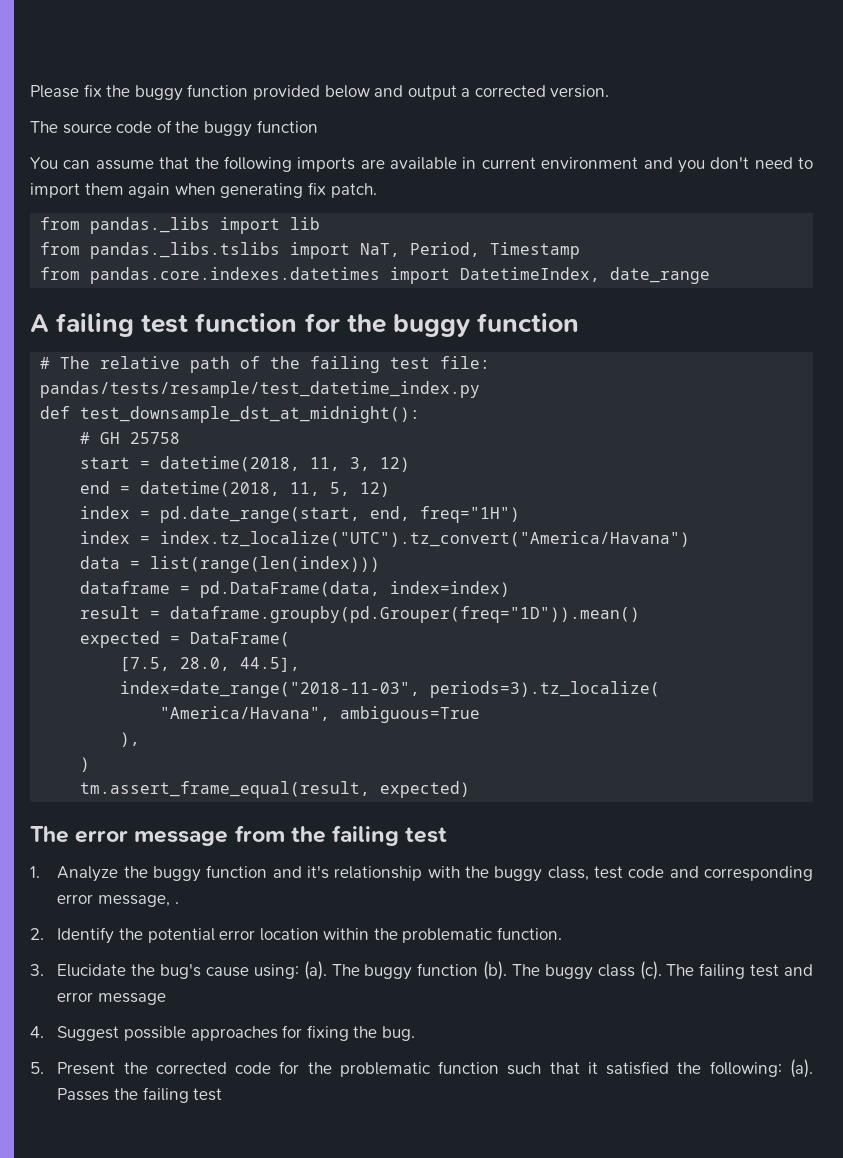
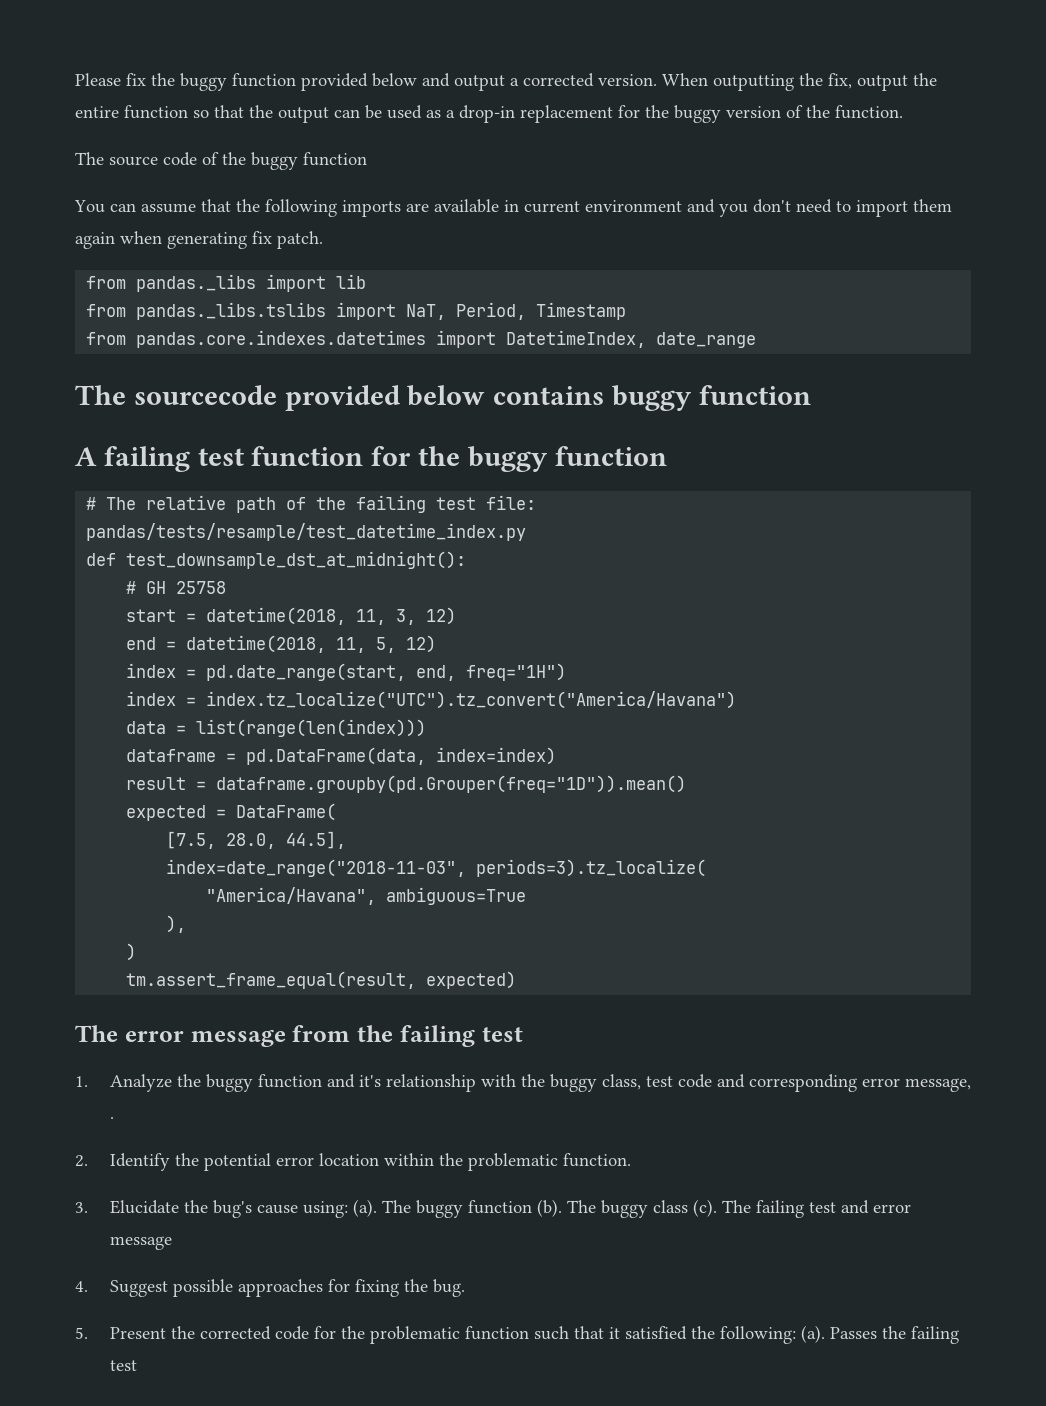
+ When outputting the fix, output the entire function so that the output can be used as a drop-in replacement for the buggy version of the function.
+ The sourcecode provided below contains buggy function

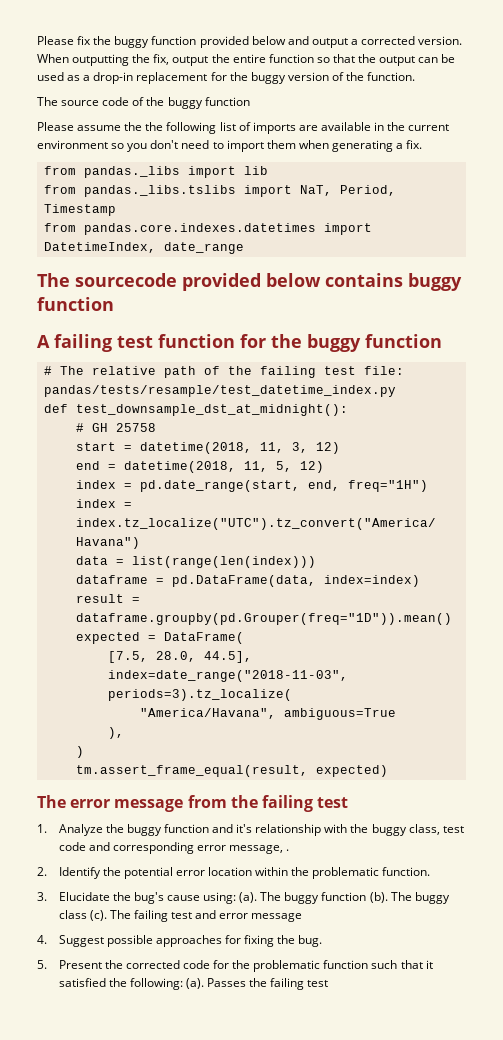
- You can assume that the following imports are available in current environment and you don't need to import them again when generating fix patch.
+ Please assume the the following list of imports are available in the current environment so you don't need to import them when generating a fix.

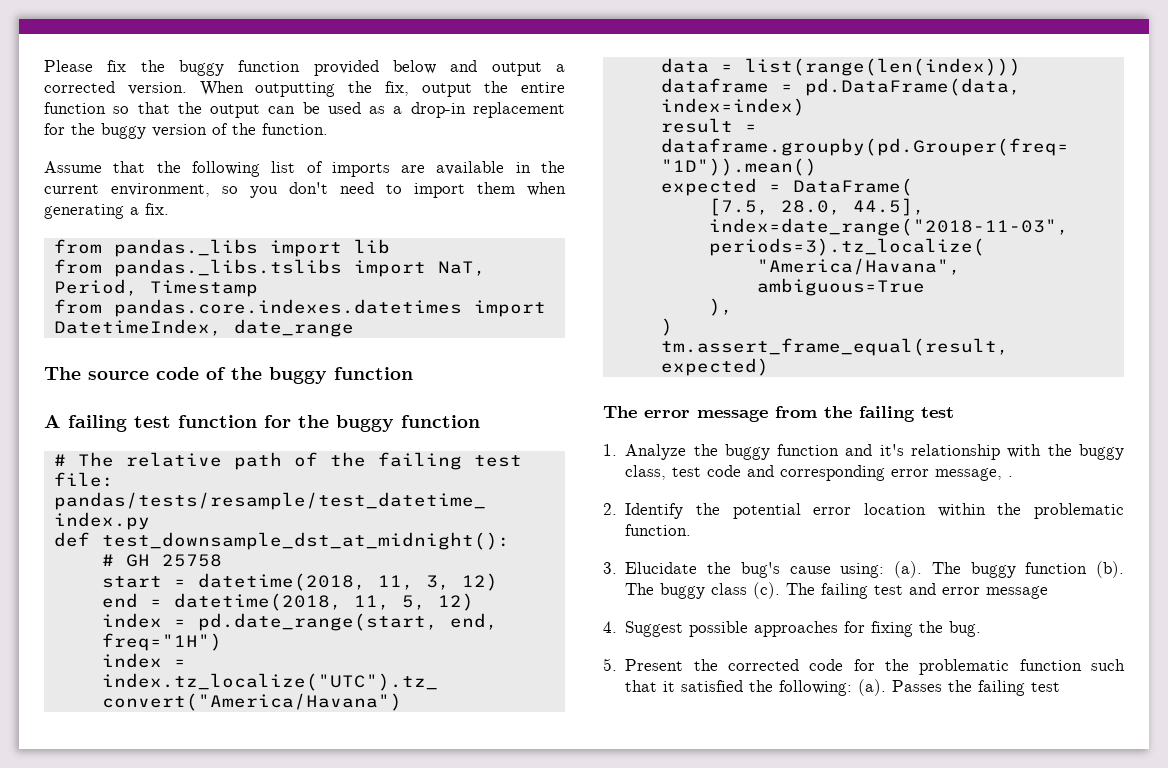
- The source code of the buggy function
- Please assume the the following list of imports are available in the current environment so you don't need to import them when generating a fix.
+ Assume that the following list of imports are available in the current environment, so you don't need to import them when generating a fix.
- The sourcecode provided below contains buggy function
+ The source code of the buggy function

